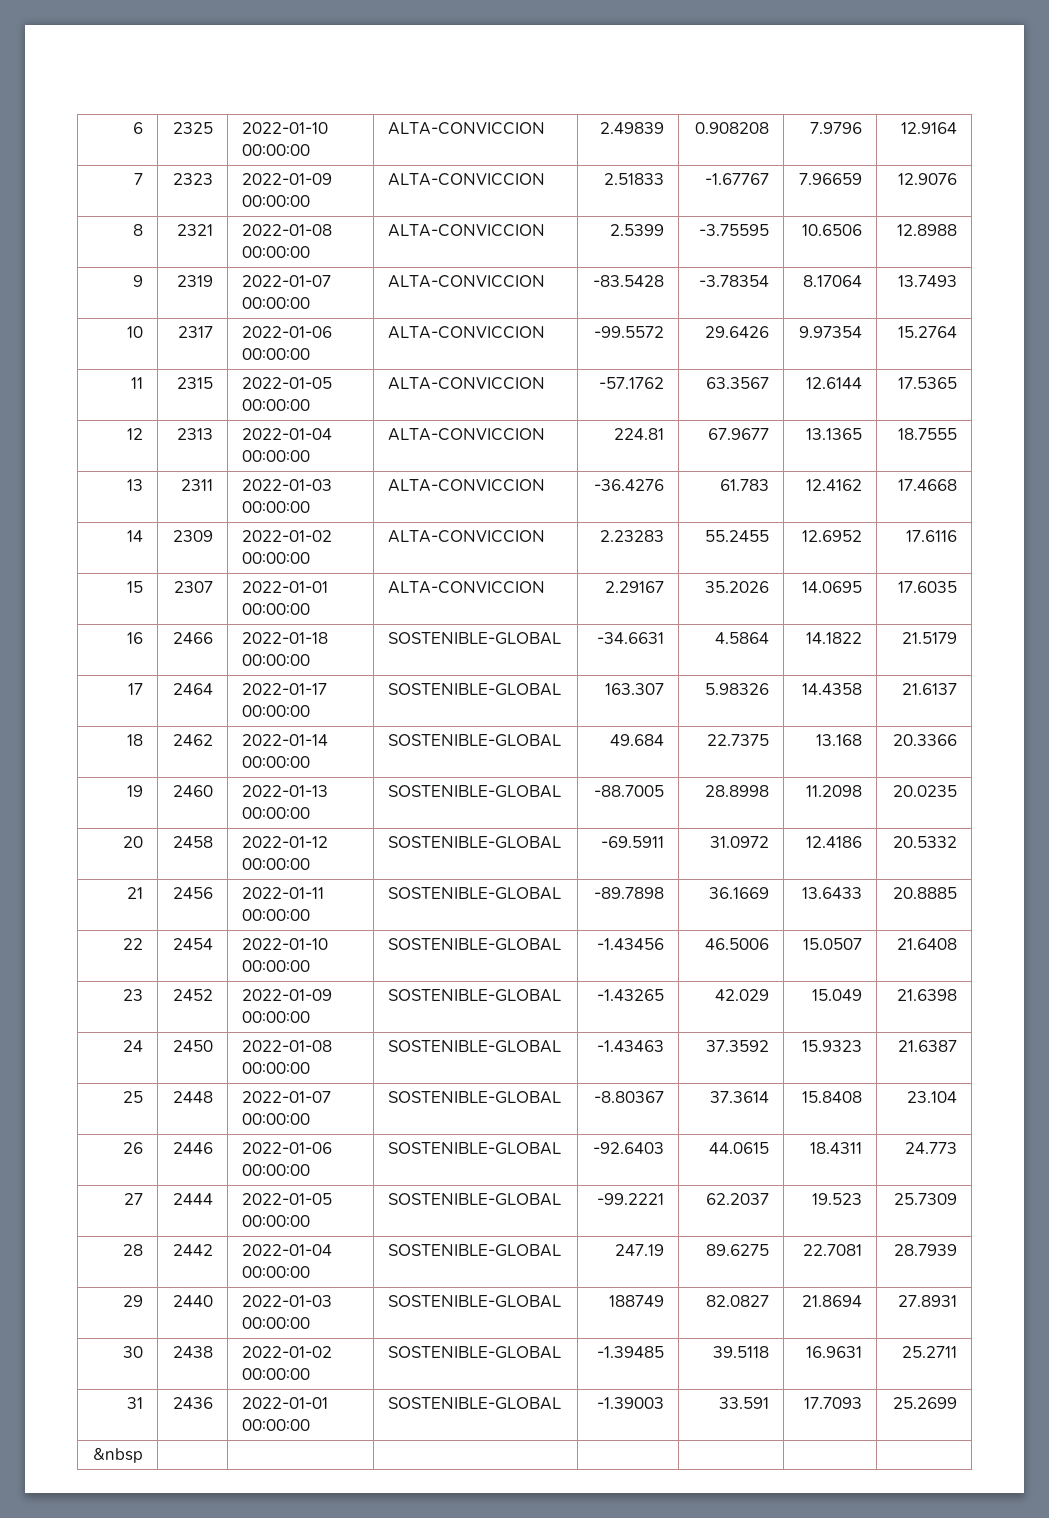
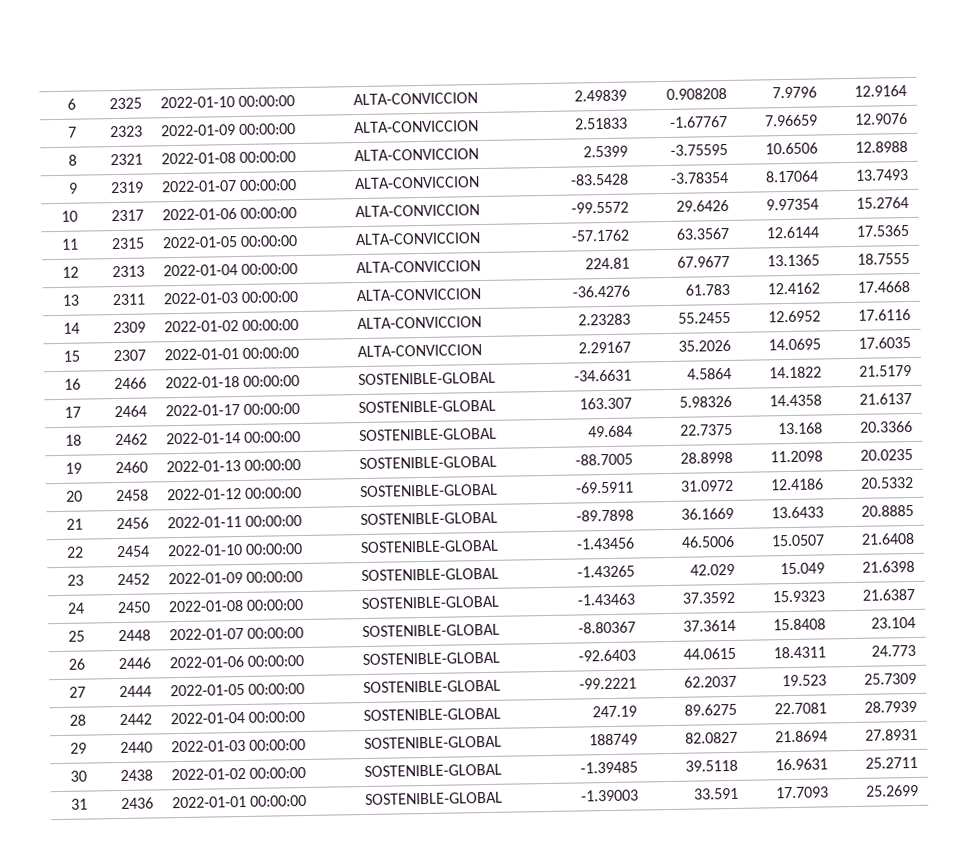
- &nbsp | | | | | | |

